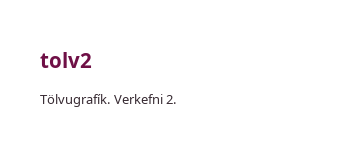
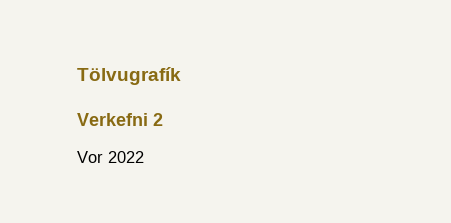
- tolv2
- Tölvugrafík. Verkefni 2.
+ Tölvugrafík
+ Verkefni 2
+ Vor 2022

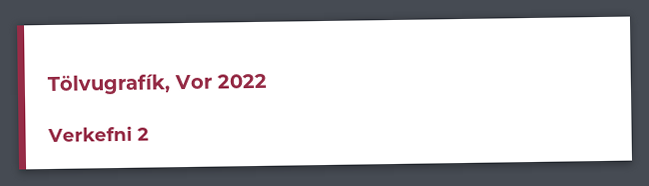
- Tölvugrafík
+ Tölvugrafík, Vor 2022
- Vor 2022

